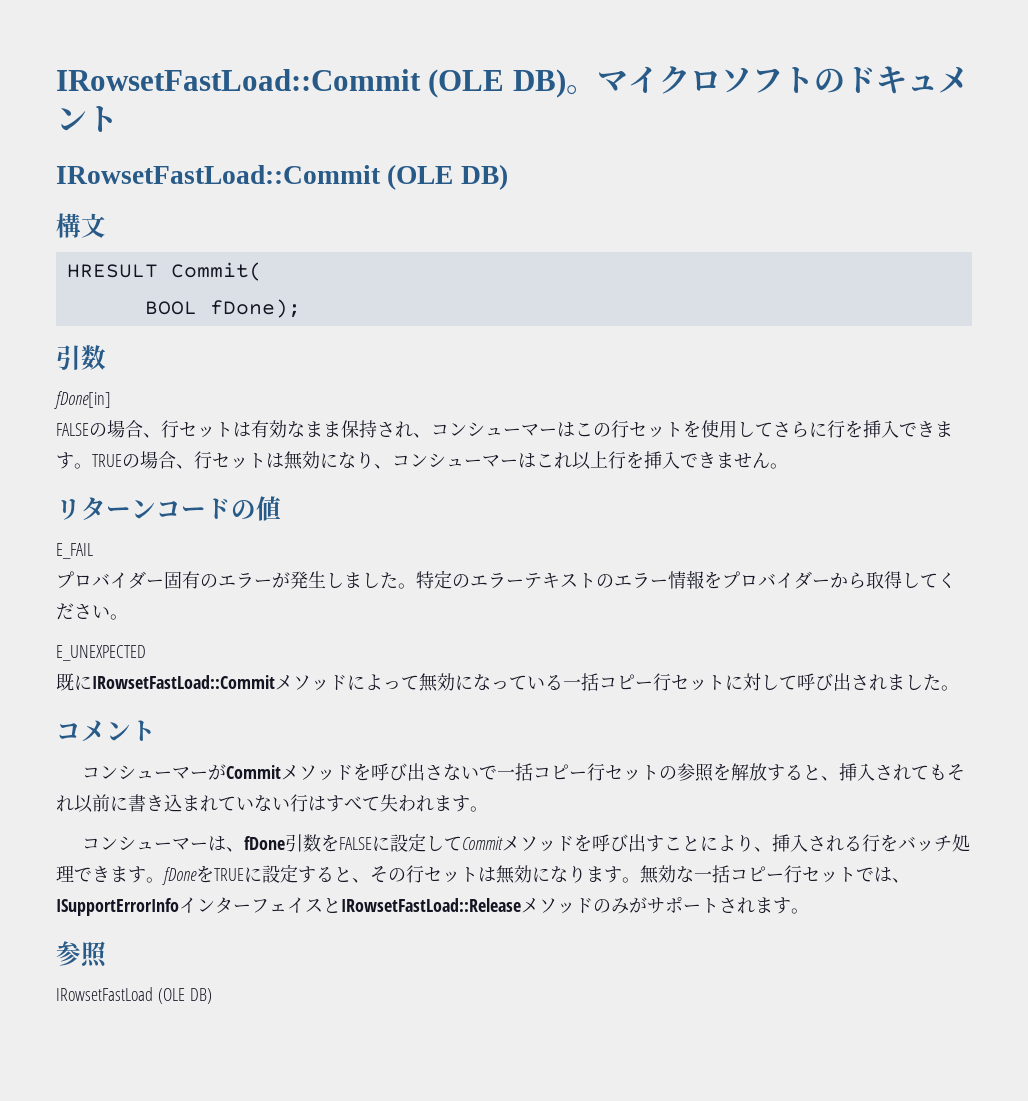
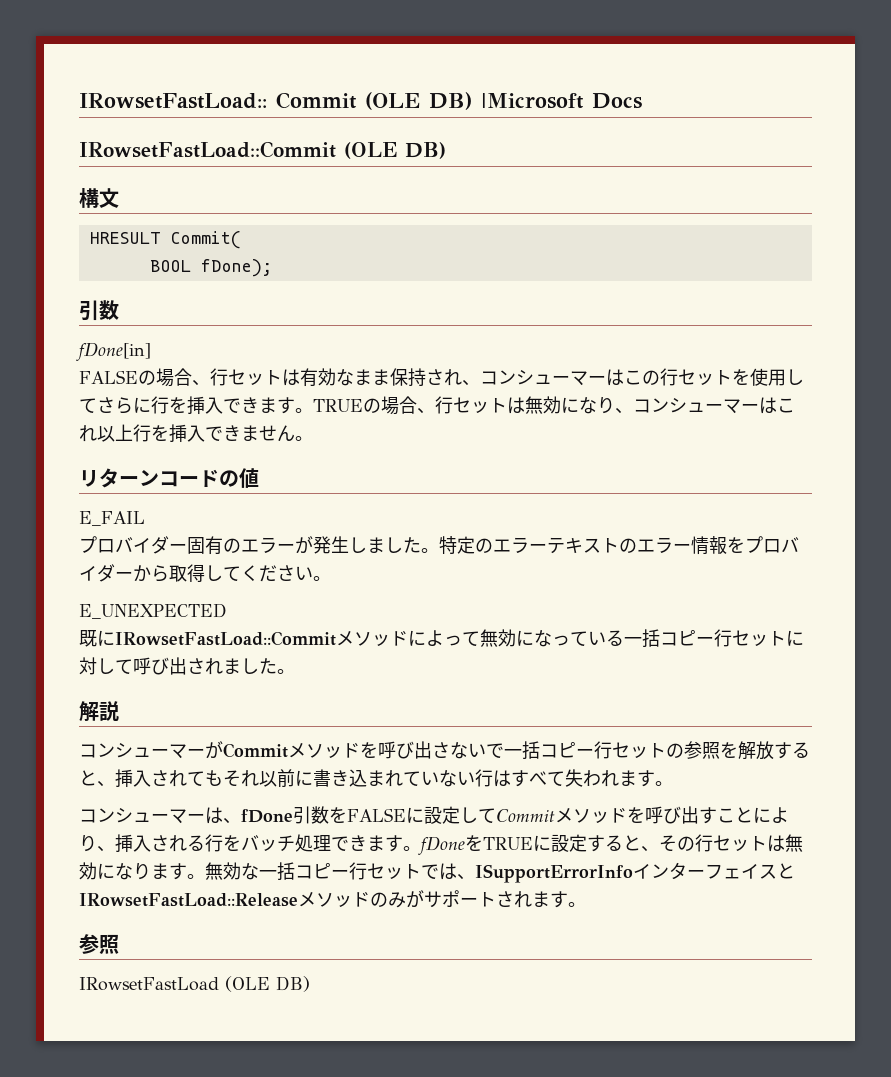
- IRowsetFastLoad::Commit (OLE DB)。マイクロソフトのドキュメント
+ IRowsetFastLoad:: Commit (OLE DB) |Microsoft Docs
- コメント
+ 解説

